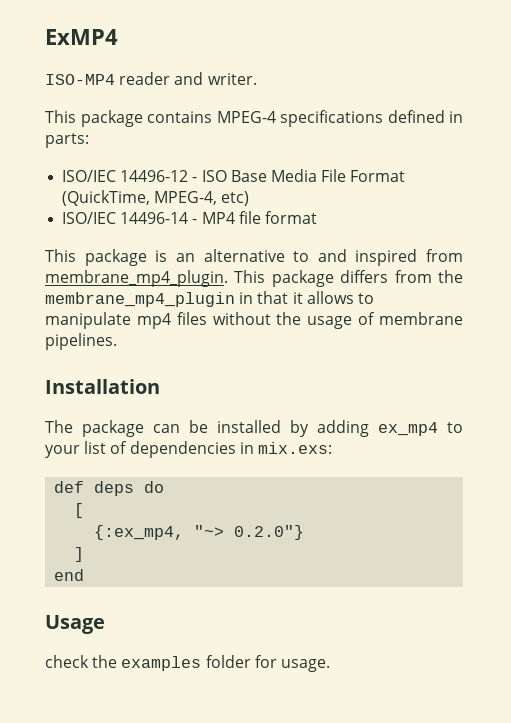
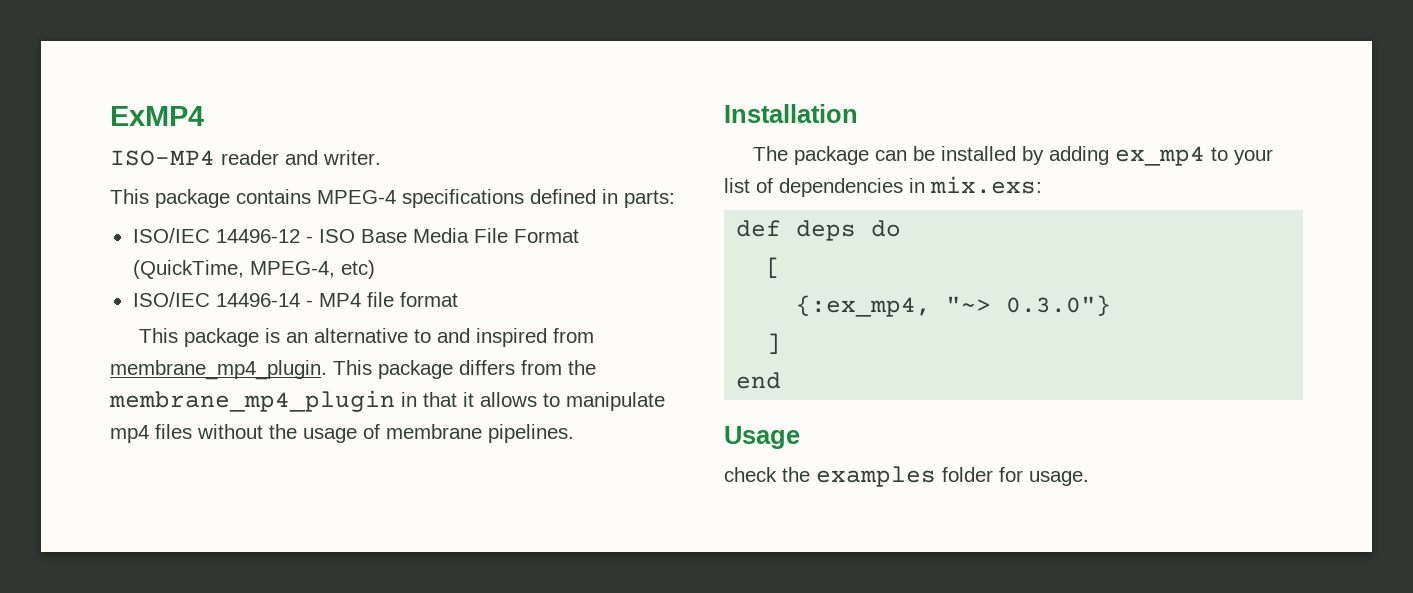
- {:ex_mp4, "~> 0.2.0"}
+ {:ex_mp4, "~> 0.3.0"}

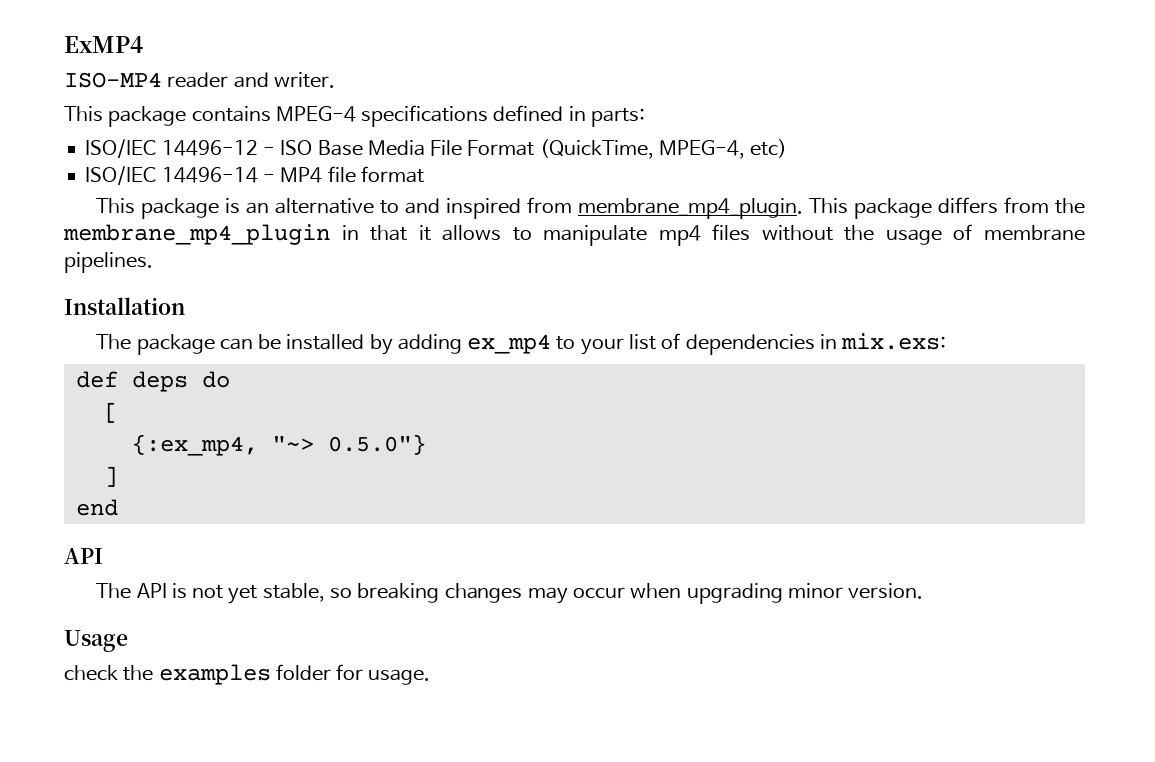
- {:ex_mp4, "~> 0.3.0"}
+ {:ex_mp4, "~> 0.5.0"}
  end
+ API
+ The API is not yet stable, so breaking changes may occur when upgrading minor version.

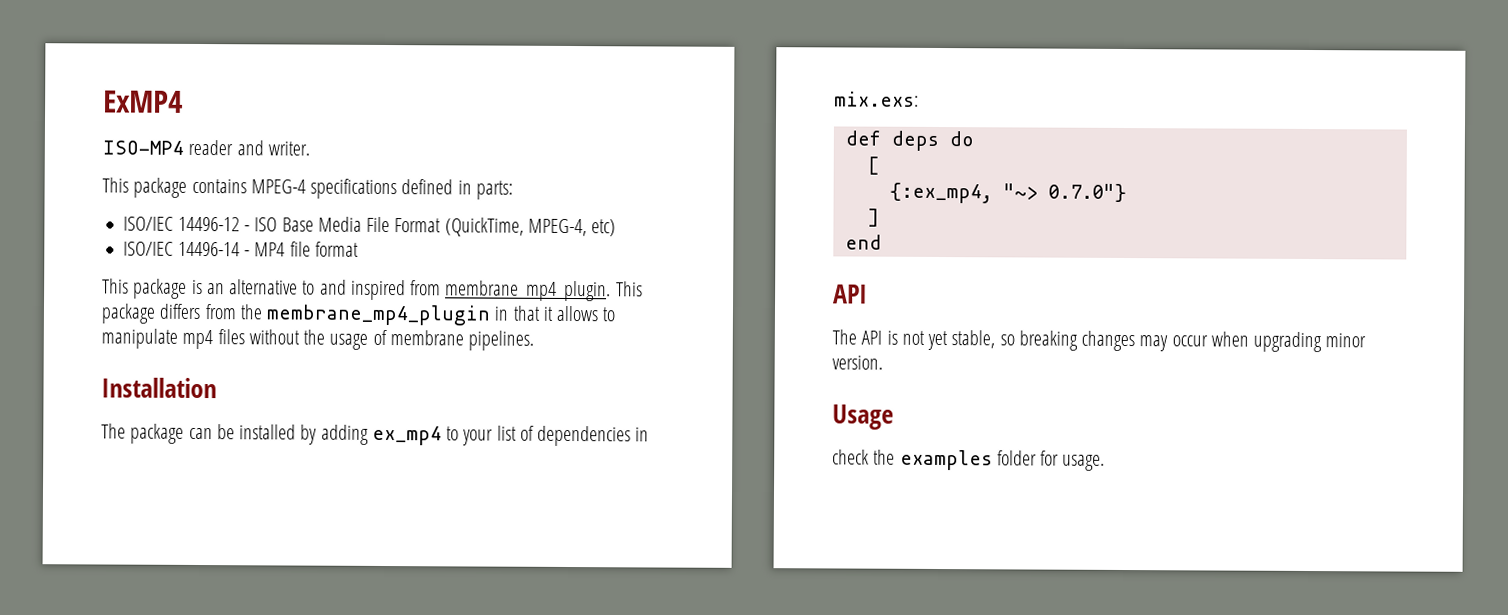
- {:ex_mp4, "~> 0.5.0"}
+ {:ex_mp4, "~> 0.7.0"}

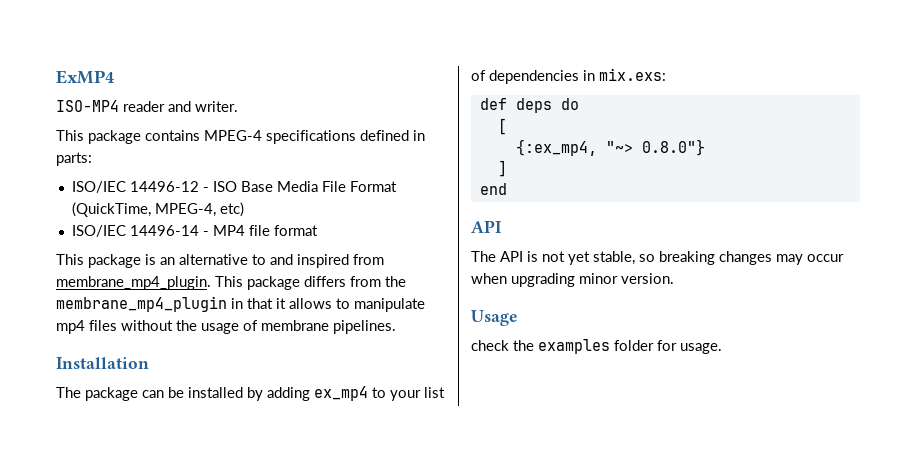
- {:ex_mp4, "~> 0.7.0"}
+ {:ex_mp4, "~> 0.8.0"}

